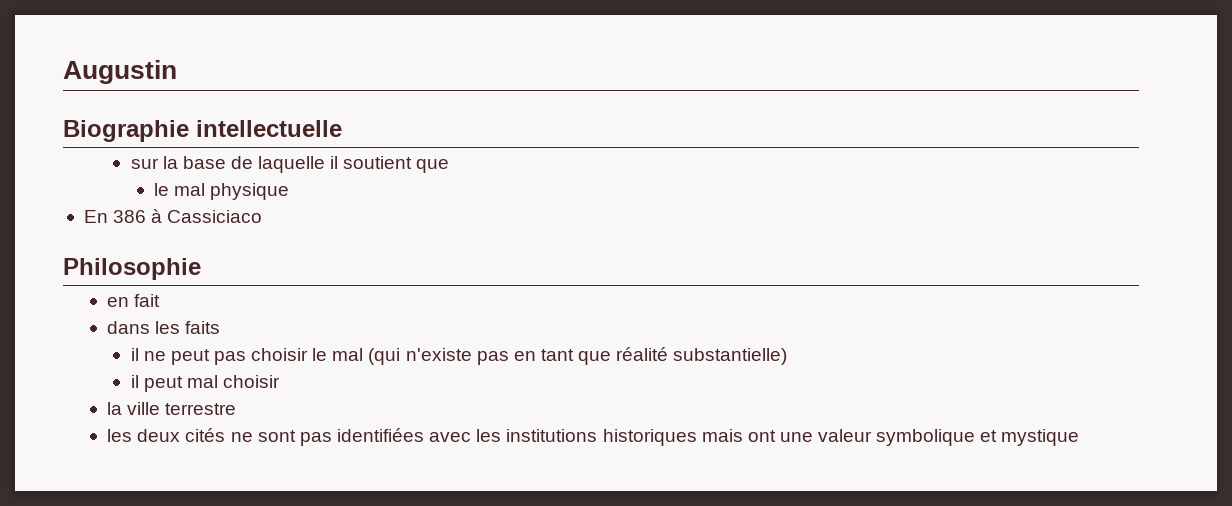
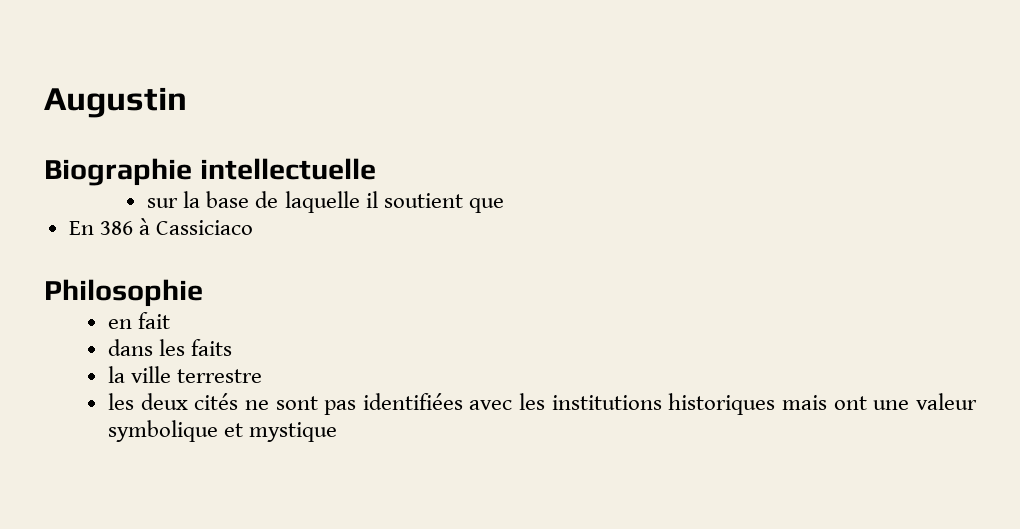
- le mal physique
- il ne peut pas choisir le mal (qui n'existe pas en tant que réalité substantielle)
- il peut mal choisir

